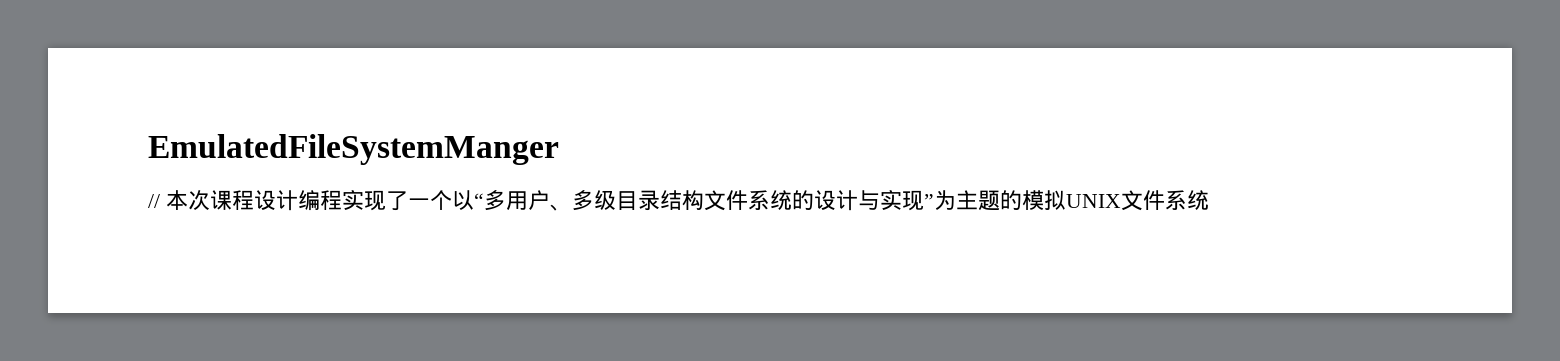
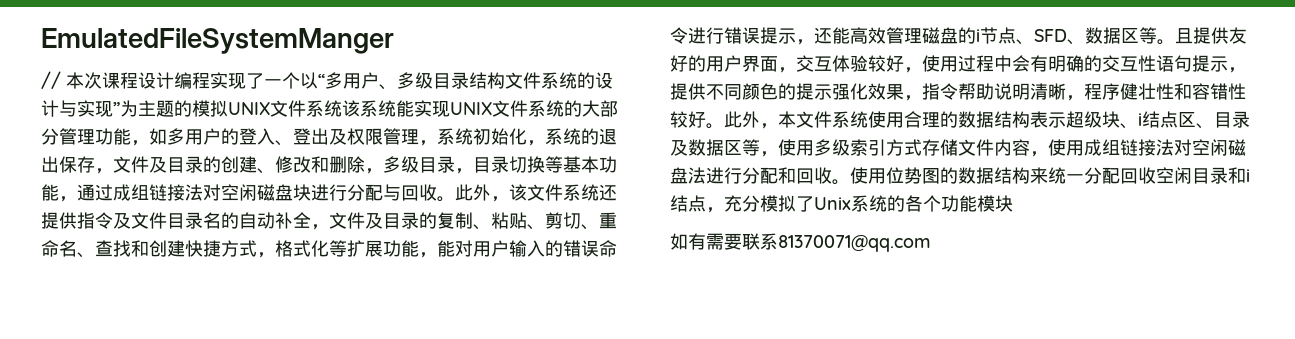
- // 本次课程设计编程实现了一个以“多用户、多级目录结构文件系统的设计与实现”为主题的模拟UNIX文件系统
+ // 本次课程设计编程实现了一个以“多用户、多级目录结构文件系统的设计与实现”为主题的模拟UNIX文件系统该系统能实现UNIX文件系统的大部分管理功能，如多用户的登入、登出及权限管理，系统初始化，系统的退出保存，文件及目录的创建、修改和删除，多级目录，目录切换等基本功能，通过成组链接法对空闲磁盘块进行分配与回收。此外，该文件系统还提供指令及文件目录名的自动补全，文件及目录的复制、粘贴、剪切、重命名、查找和创建快捷方式，格式化等扩展功能，能对用户输入的错误命令进行错误提示，还能高效管理磁盘的i节点、SFD、数据区等。且提供友好的用户界面，交互体验较好，使用过程中会有明确的交互性语句提示，提供不同颜色的提示强化效果，指令帮助说明清晰，程序健壮性和容错性较好。此外，本文件系统使用合理的数据结构表示超级块、i结点区、目录及数据区等，使用多级索引方式存储文件内容，使用成组链接法对空闲磁盘法进行分配和回收。使用位势图的数据结构来统一分配回收空闲目录和i结点，充分模拟了Unix系统的各个功能模块
+ 如有需要联系81370071@qq.com

